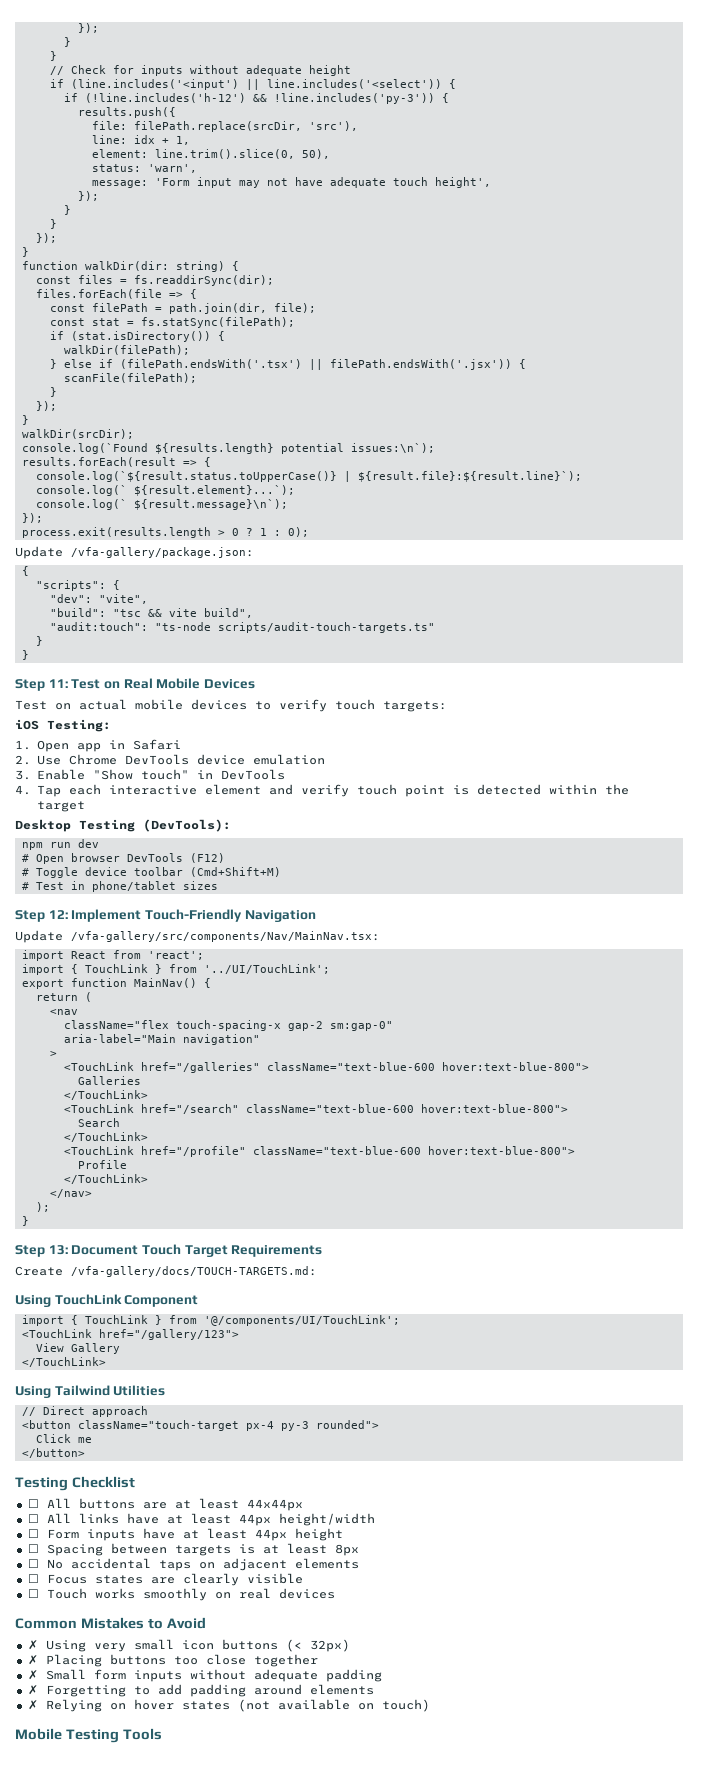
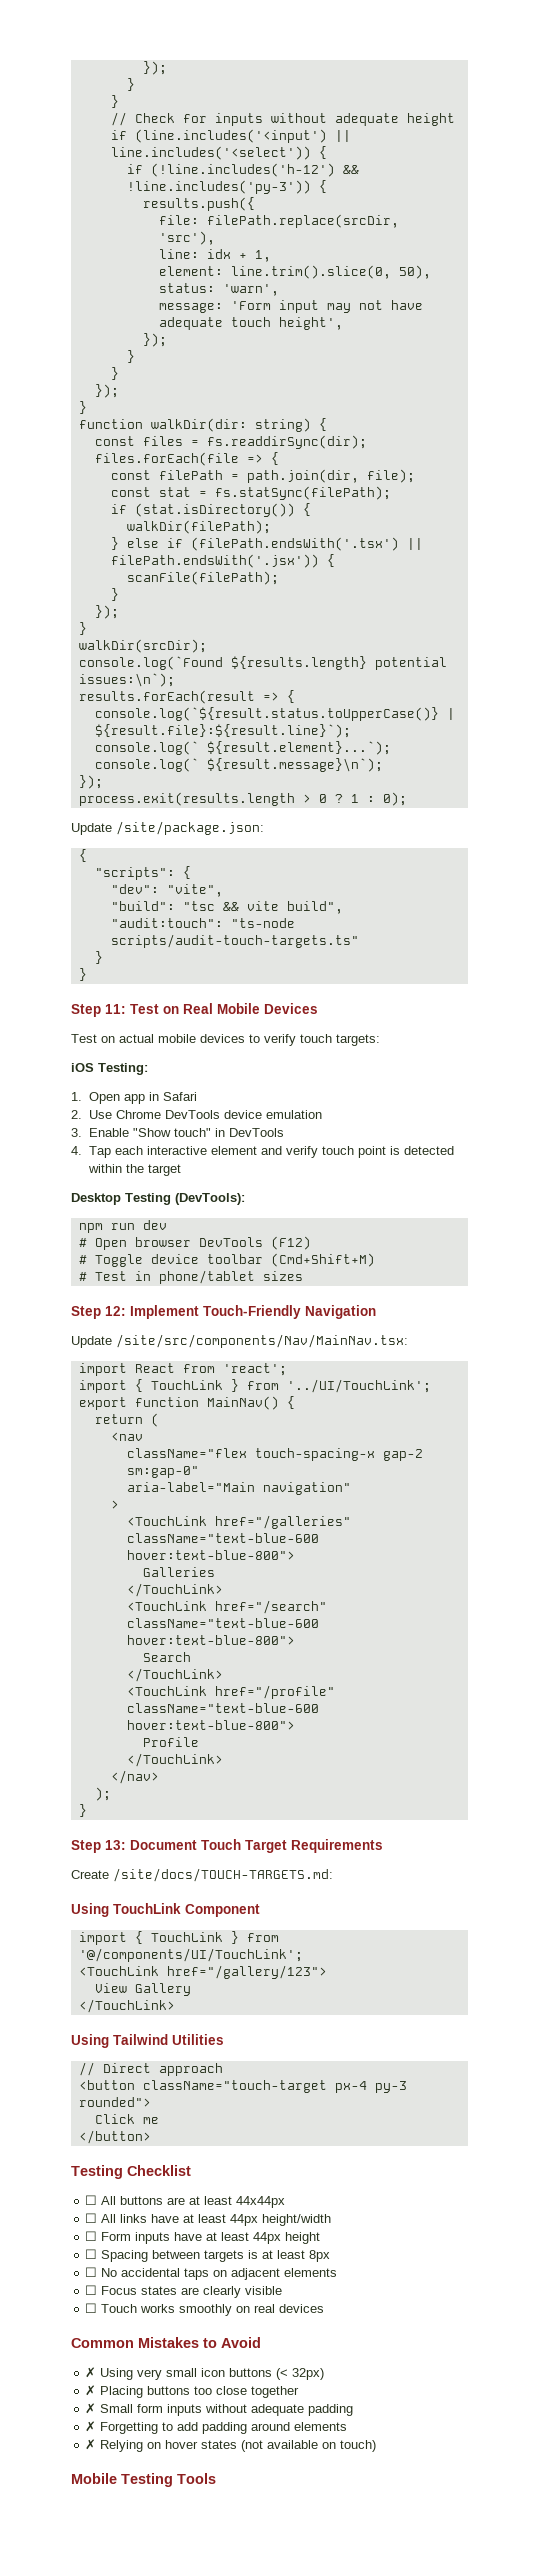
- Update /vfa-gallery/package.json:
+ Update /site/package.json:
- Update /vfa-gallery/src/components/Nav/MainNav.tsx:
+ Update /site/src/components/Nav/MainNav.tsx:
- Create /vfa-gallery/docs/TOUCH-TARGETS.md:
+ Create /site/docs/TOUCH-TARGETS.md:

